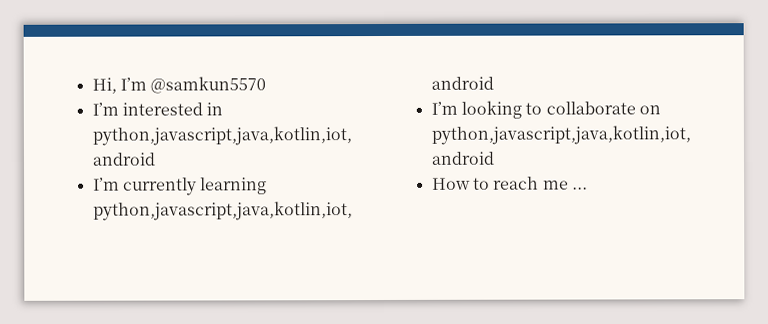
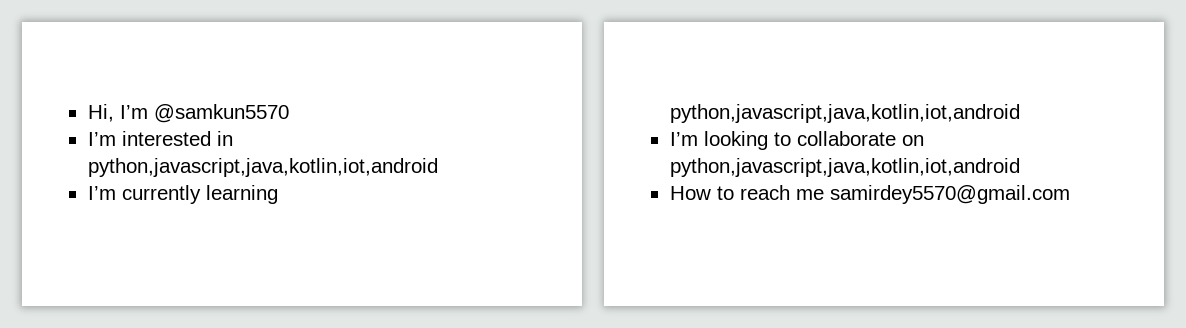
- How to reach me ...
+ How to reach me samirdey5570@gmail.com

